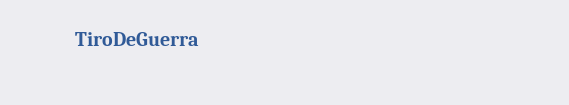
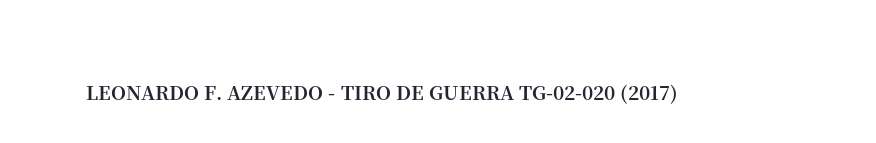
- TiroDeGuerra
+ LEONARDO F. AZEVEDO - TIRO DE GUERRA TG-02-020 (2017)

